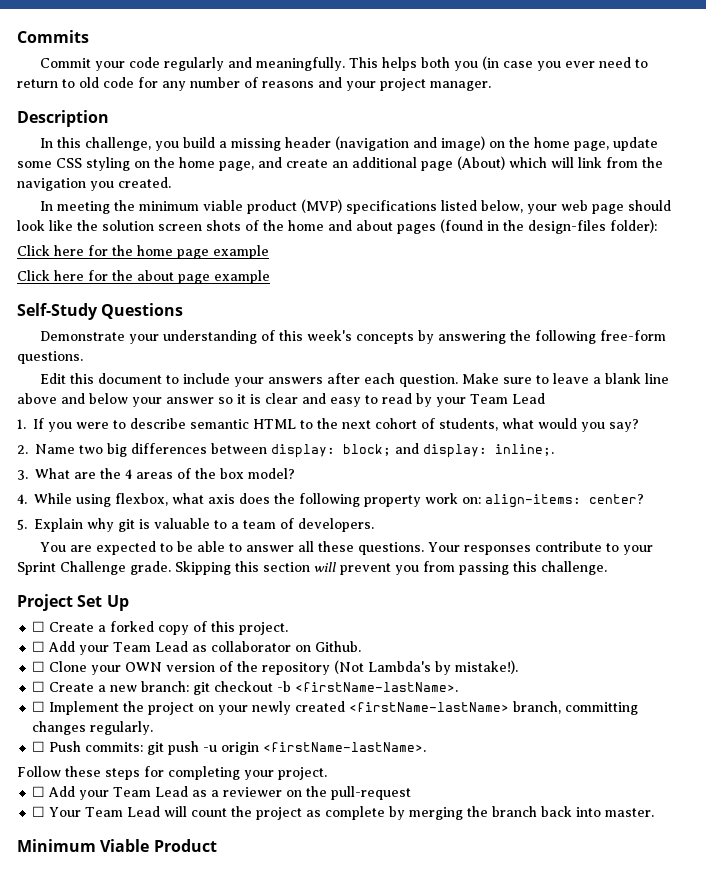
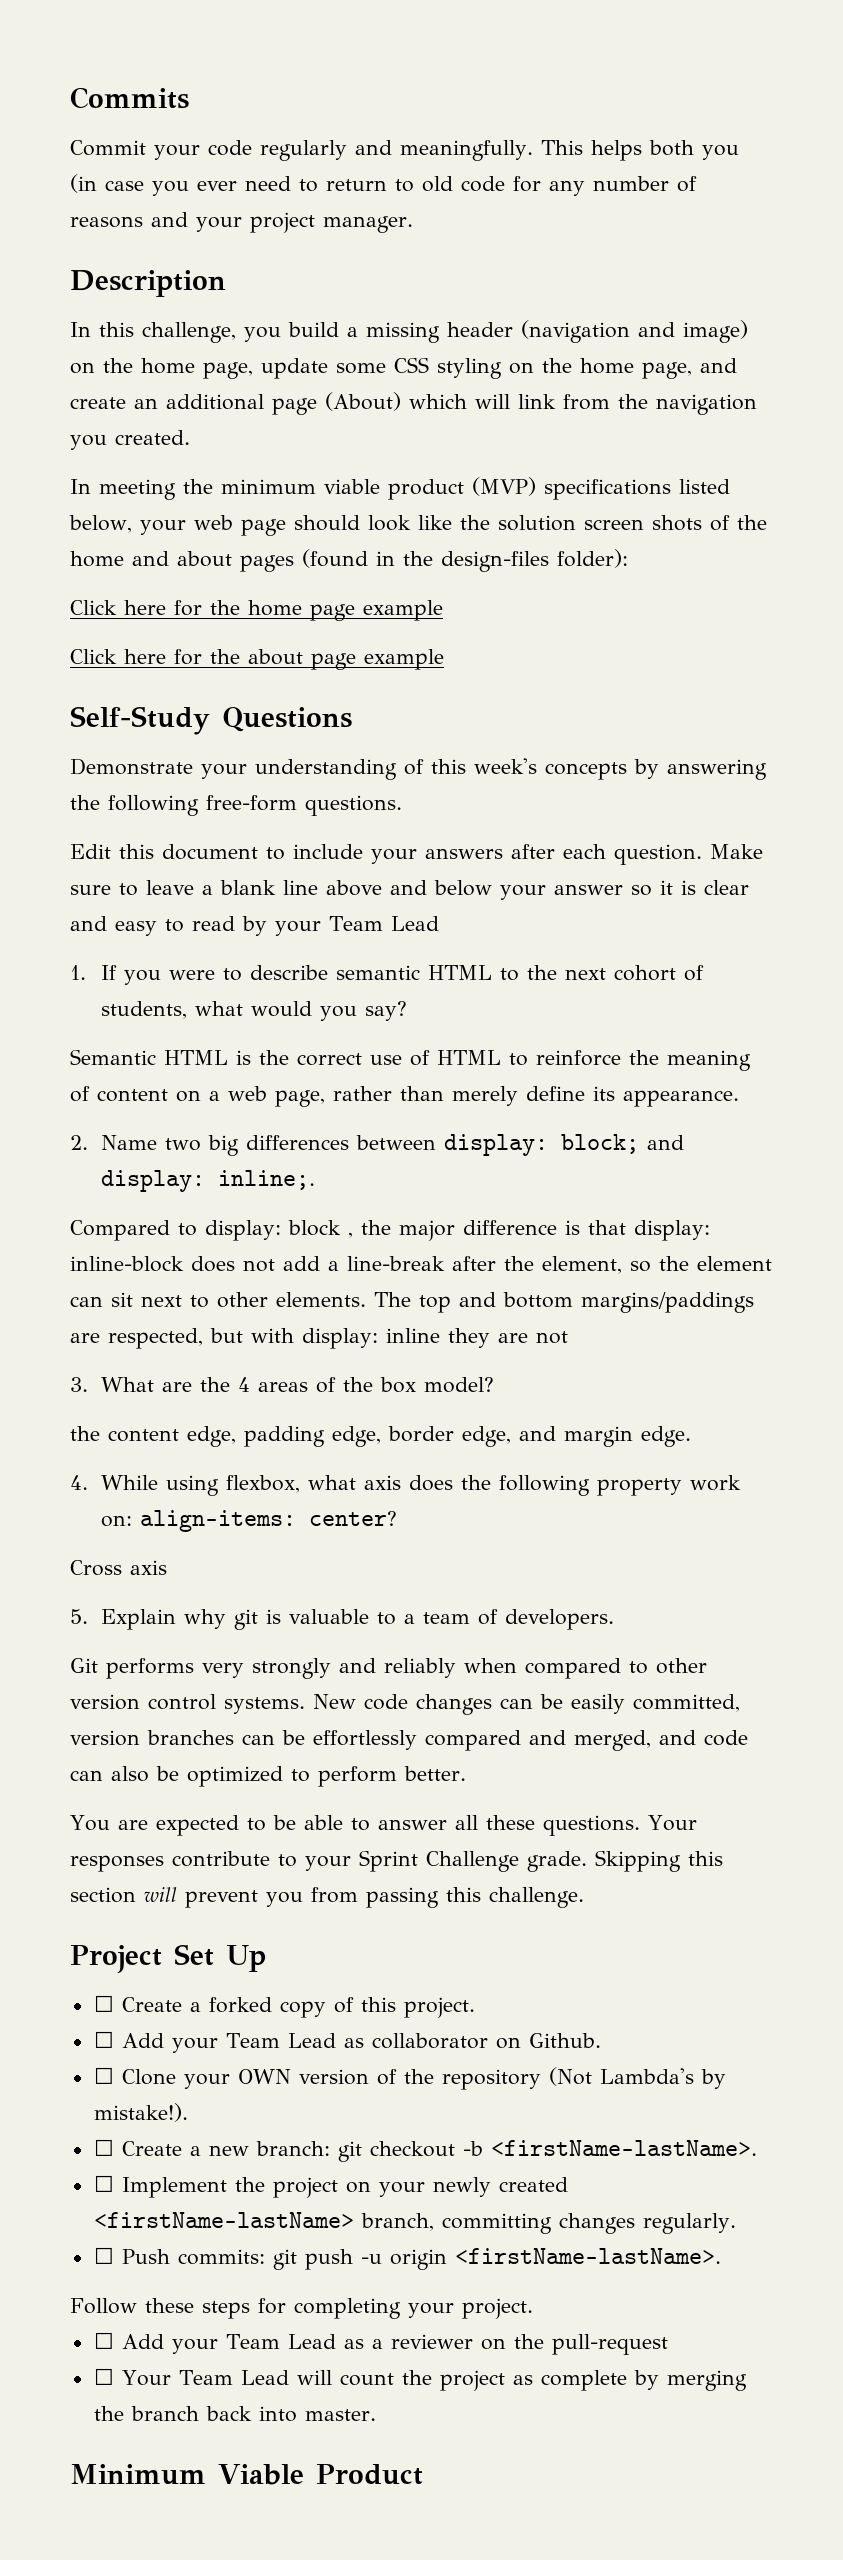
+ Semantic HTML is the correct use of HTML to reinforce the meaning of content on a web page, rather than merely define its appearance.
+ Compared to display: block , the major difference is that display: inline-block does not add a line-break after the element, so the element can sit next to other elements. The top and bottom margins/paddings are respected, but with display: inline they are not
+ the content edge, padding edge, border edge, and margin edge.
+ Cross axis
+ Git performs very strongly and reliably when compared to other version control systems. New code changes can be easily committed, version branches can be effortlessly compared and merged, and code can also be optimized to perform better.

